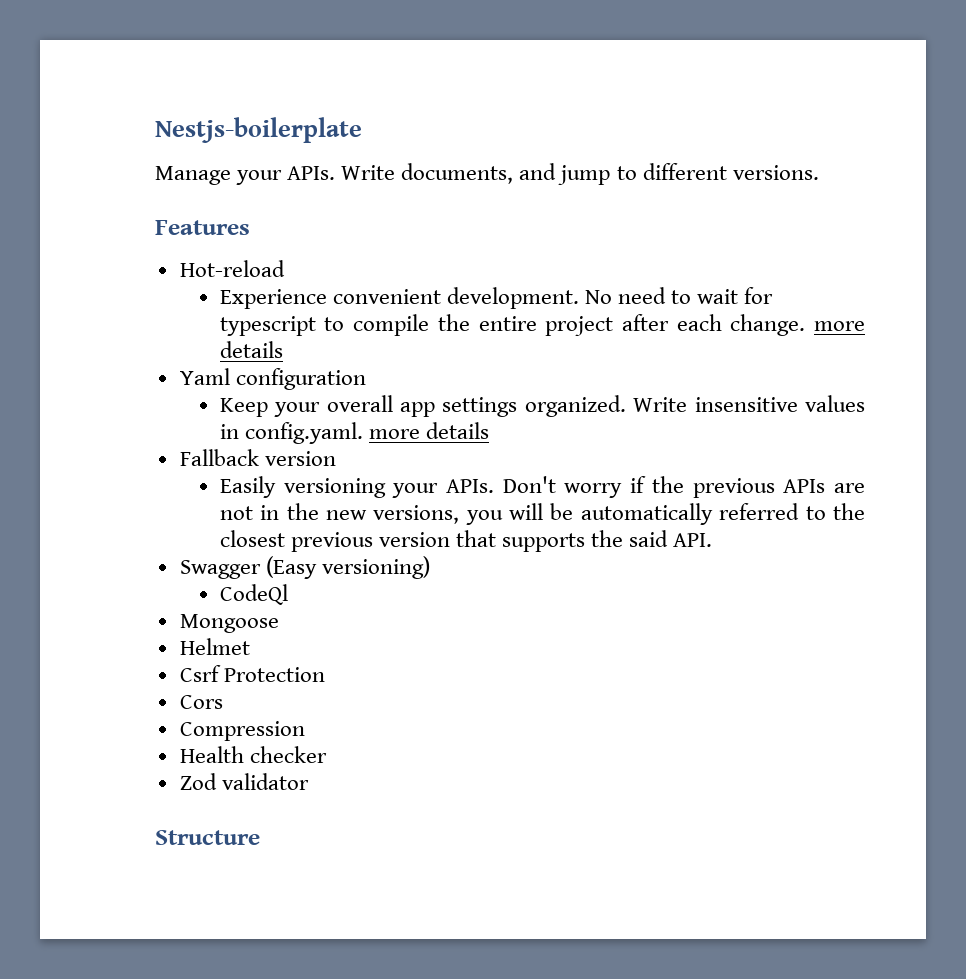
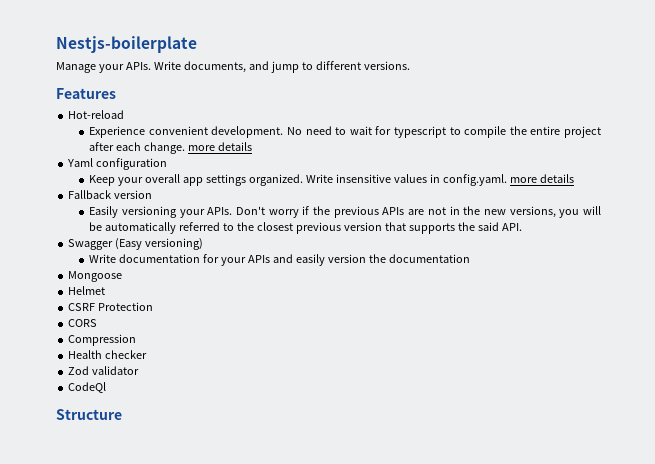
- CodeQl
+ Write documentation for your APIs and easily version the documentation
- Csrf Protection
+ CSRF Protection
- Cors
+ CORS
+ CodeQl

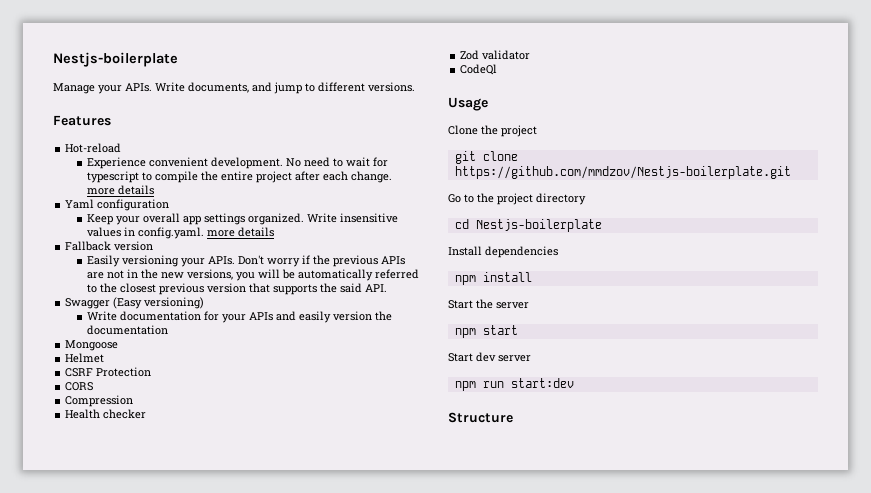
+ Usage
+ Clone the project
+ git clone https://github.com/mmdzov/Nestjs-boilerplate.git
+ Go to the project directory
+ cd Nestjs-boilerplate
+ Install dependencies
+ npm install
+ Start the server
+ npm start
+ Start dev server
+ npm run start:dev

